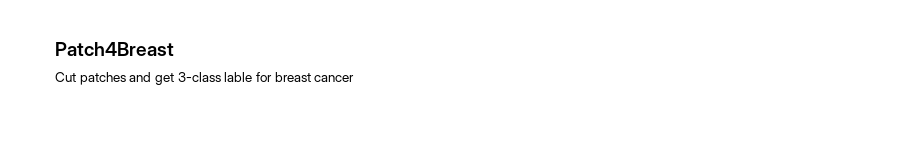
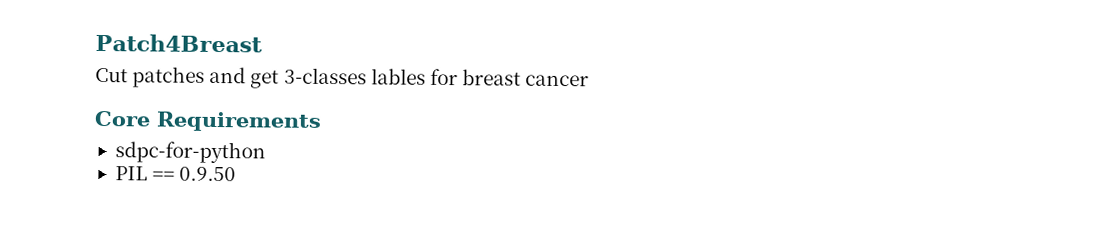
- Cut patches and get 3-class lable for breast cancer
+ Cut patches and get 3-classes lables for breast cancer
+ Core Requirements
+ sdpc-for-python
+ PIL == 0.9.50

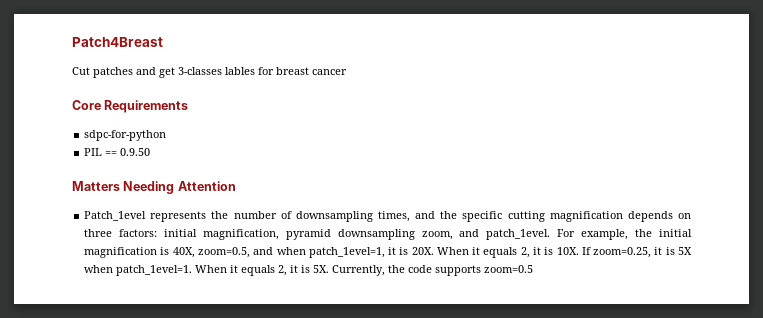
+ Matters Needing Attention
+ Patch_1evel represents the number of downsampling times, and the specific cutting magnification depends on three factors: initial magnification, pyramid downsampling zoom, and patch_1evel. For example, the initial magnification is 40X, zoom=0.5, and when patch_1evel=1, it is 20X. When it equals 2, it is 10X. If zoom=0.25, it is 5X when patch_1evel=1. When it equals 2, it is 5X. Currently, the code supports zoom=0.5

